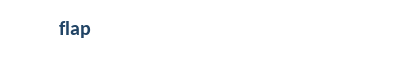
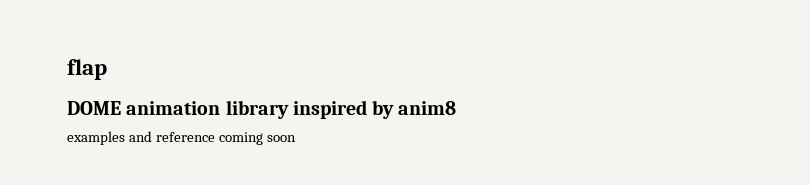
+ DOME animation library inspired by anim8
+ examples and reference coming soon

